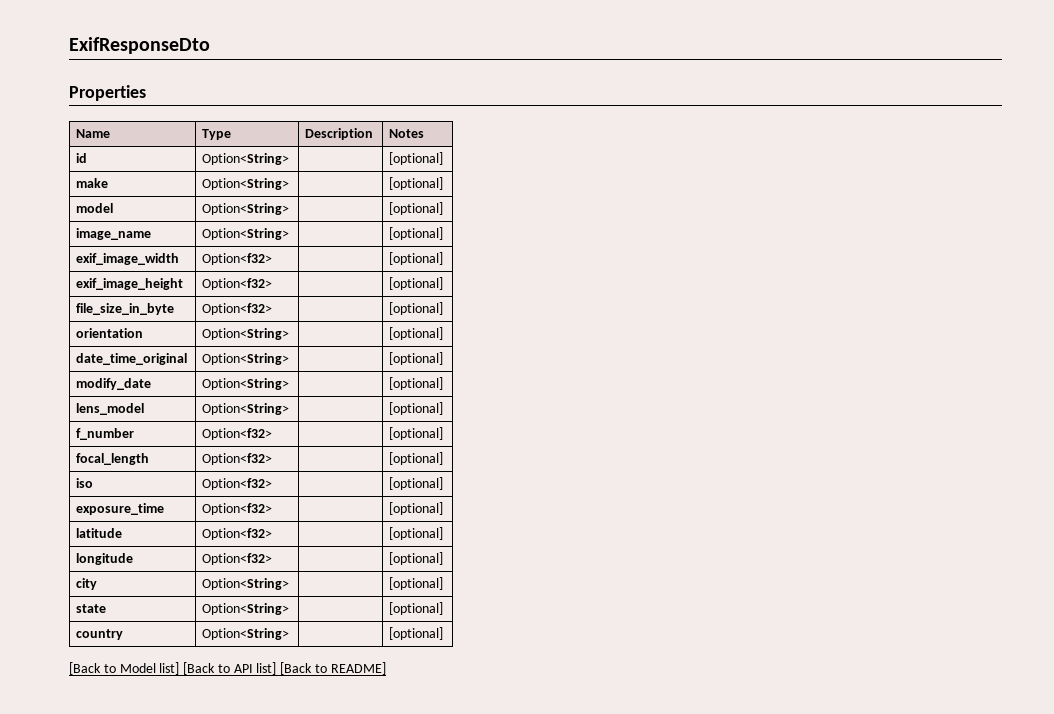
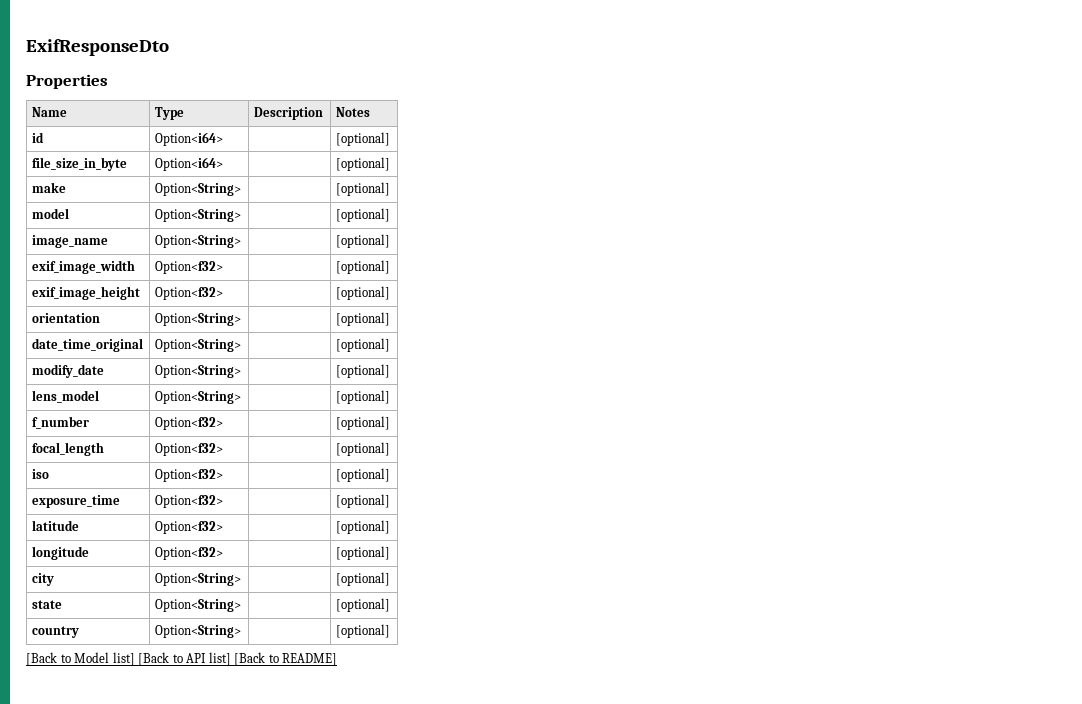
- id | Option<String> | | [optional]
+ id | Option<i64> | | [optional]
+ file_size_in_byte | Option<i64> | | [optional]
- file_size_in_byte | Option<f32> | | [optional]

